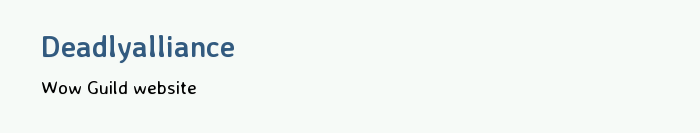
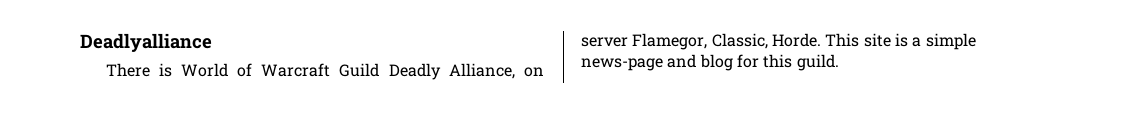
- Wow Guild website
+ There is World of Warcraft Guild Deadly Alliance, on server Flamegor, Classic, Horde. This site is a simple news-page and blog for this guild.

